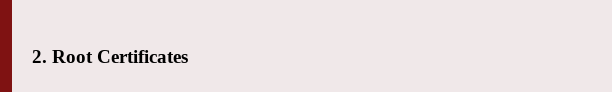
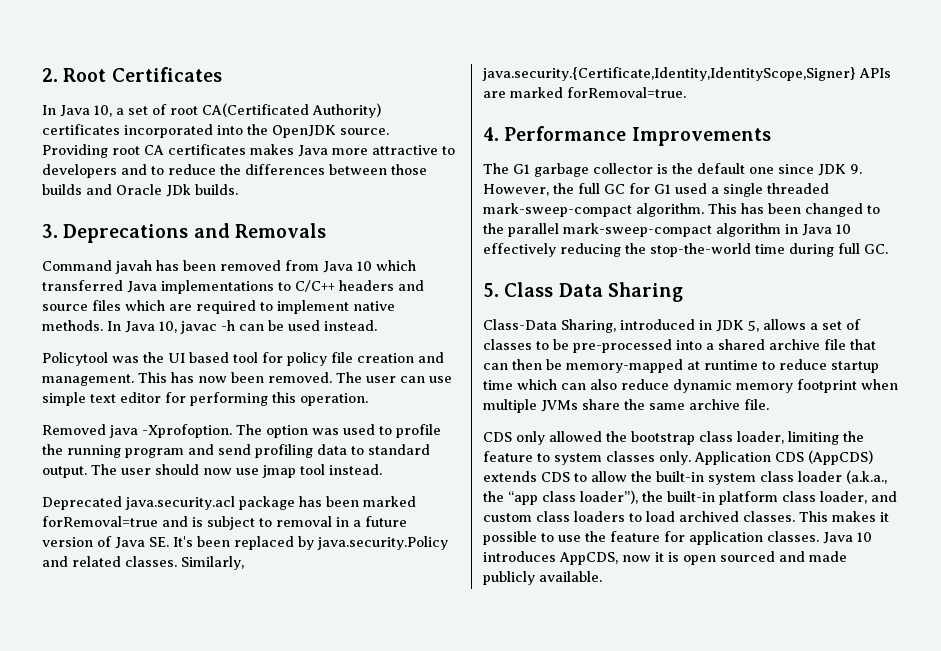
+ In Java 10, a set of root CA(Certificated Authority) certificates incorporated into the OpenJDK source. Providing root CA certificates makes Java more attractive to developers and to reduce the differences between those builds and Oracle JDk builds.
+ 3. Deprecations and Removals
+ Command javah has been removed from Java 10 which transferred Java implementations to C/C++ headers and source files which are required to implement native methods. In Java 10, javac -h can be used instead.
+ Policytool was the UI based tool for policy file creation and management. This has now been removed. The user can use simple text editor for performing this operation.
+ Removed java -Xprofoption. The option was used to profile the running program and send profiling data to standard output. The user should now use jmap tool instead.
+ Deprecated java.security.acl package has been marked forRemoval=true and is subject to removal in a future version of Java SE. It's been replaced by java.security.Policy and related classes. Similarly, java.security.{Certificate,Identity,IdentityScope,Signer} APIs are marked forRemoval=true.
+ 4. Performance Improvements
+ The G1 garbage collector is the default one since JDK 9. However, the full GC for G1 used a single threaded mark-sweep-compact algorithm. This has been changed to the parallel mark-sweep-compact algorithm in Java 10 effectively reducing the stop-the-world time during full GC.
+ 5. Class Data Sharing
+ Class-Data Sharing, introduced in JDK 5, allows a set of classes to be pre-processed into a shared archive file that can then be memory-mapped at runtime to reduce startup time which can also reduce dynamic memory footprint when multiple JVMs share the same archive file.
+ CDS only allowed the bootstrap class loader, limiting the feature to system classes only. Application CDS (AppCDS) extends CDS to allow the built-in system class loader (a.k.a., the “app class loader”), the built-in platform class loader, and custom class loaders to load archived classes. This makes it possible to use the feature for application classes. Java 10 introduces AppCDS, now it is open sourced and made publicly available.

